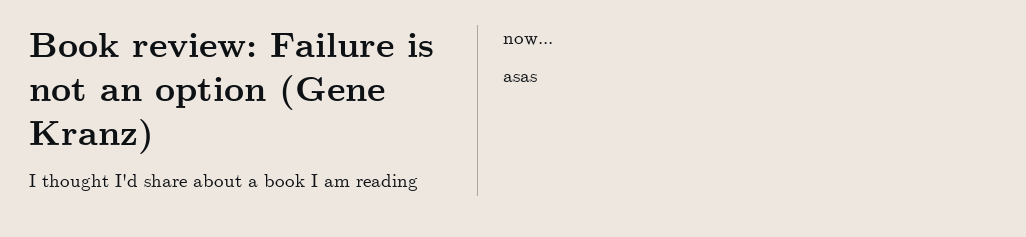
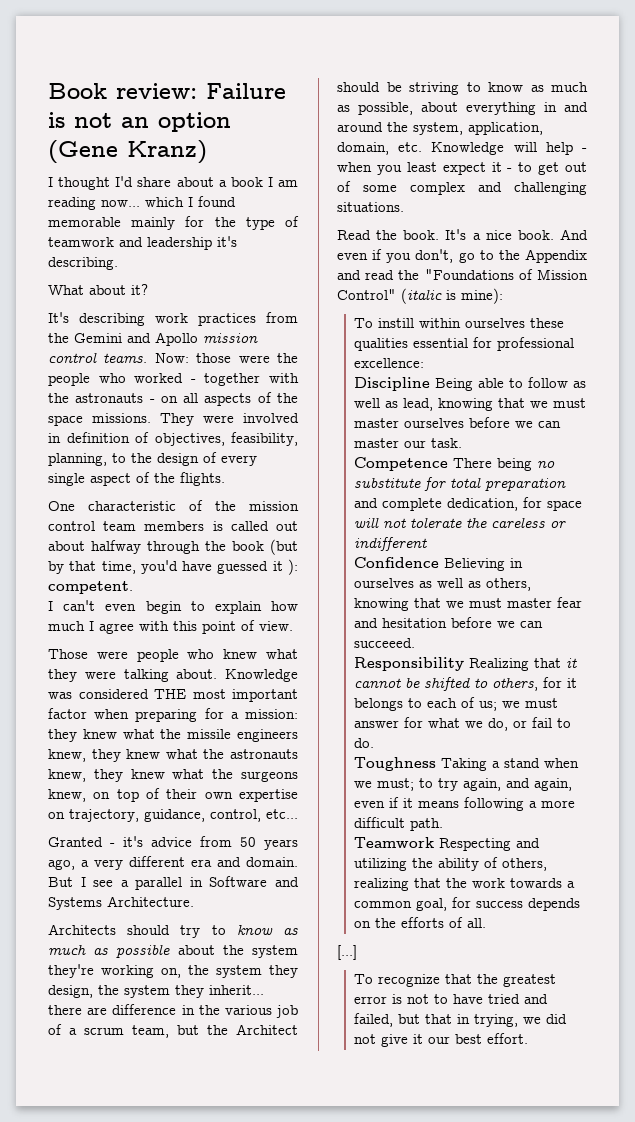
- I thought I'd share about a book I am reading now...
- asas
+ I thought I'd share about a book I am reading now... which I found memorable mainly for the type of teamwork and leadership it's describing.
+ What about it?
+ It's describing work practices from the Gemini and Apollo mission control teams. Now: those were the people who worked - together with the astronauts - on all aspects of the space missions. They were involved in definition of objectives, feasibility, planning, to the design of every single aspect of the flights.
+ One characteristic of the mission control team members is called out about halfway through the book (but by that time, you'd have guessed it ): competent.
+ I can't even begin to explain how much I agree with this point of view.
+ Those were people who knew what they were talking about. Knowledge was considered THE most important factor when preparing for a mission: they knew what the missile engineers knew, they knew what the astronauts knew, they knew what the surgeons knew, on top of their own expertise on trajectory, guidance, control, etc...
+ Granted - it's advice from 50 years ago, a very different era and domain. But I see a parallel in Software and Systems Architecture.
+ Architects should try to know as much as possible about the system they're working on, the system they design, the system they inherit... there are difference in the various job of a scrum team, but the Architect should be striving to know as much as possible, about everything in and around the system, application, domain, etc. Knowledge will help - when you least expect it - to get out of some complex and challenging situations.
+ Read the book. It's a nice book. And even if you don't, go to the Appendix and read the "Foundations of Mission Control" (italic is mine):
+ To instill within ourselves these qualities essential for professional excellence:
+ Discipline Being able to follow as well as lead, knowing that we must master ourselves before we can master our task.
+ Competence There being no substitute for total preparation and complete dedication, for space will not tolerate the careless or indifferent
+ Confidence Believing in ourselves as well as others, knowing that we must master fear and hesitation before we can succeeed.
+ Responsibility Realizing that it cannot be shifted to others, for it belongs to each of us; we must answer for what we do, or fail to do.
+ Toughness Taking a stand when we must; to try again, and again, even if it means following a more difficult path.
+ Teamwork Respecting and utilizing the ability of others, realizing that the work towards a common goal, for success depends on the efforts of all.
+ [...]
+ To recognize that the greatest error is not to have tried and failed, but that in trying, we did not give it our best effort.

